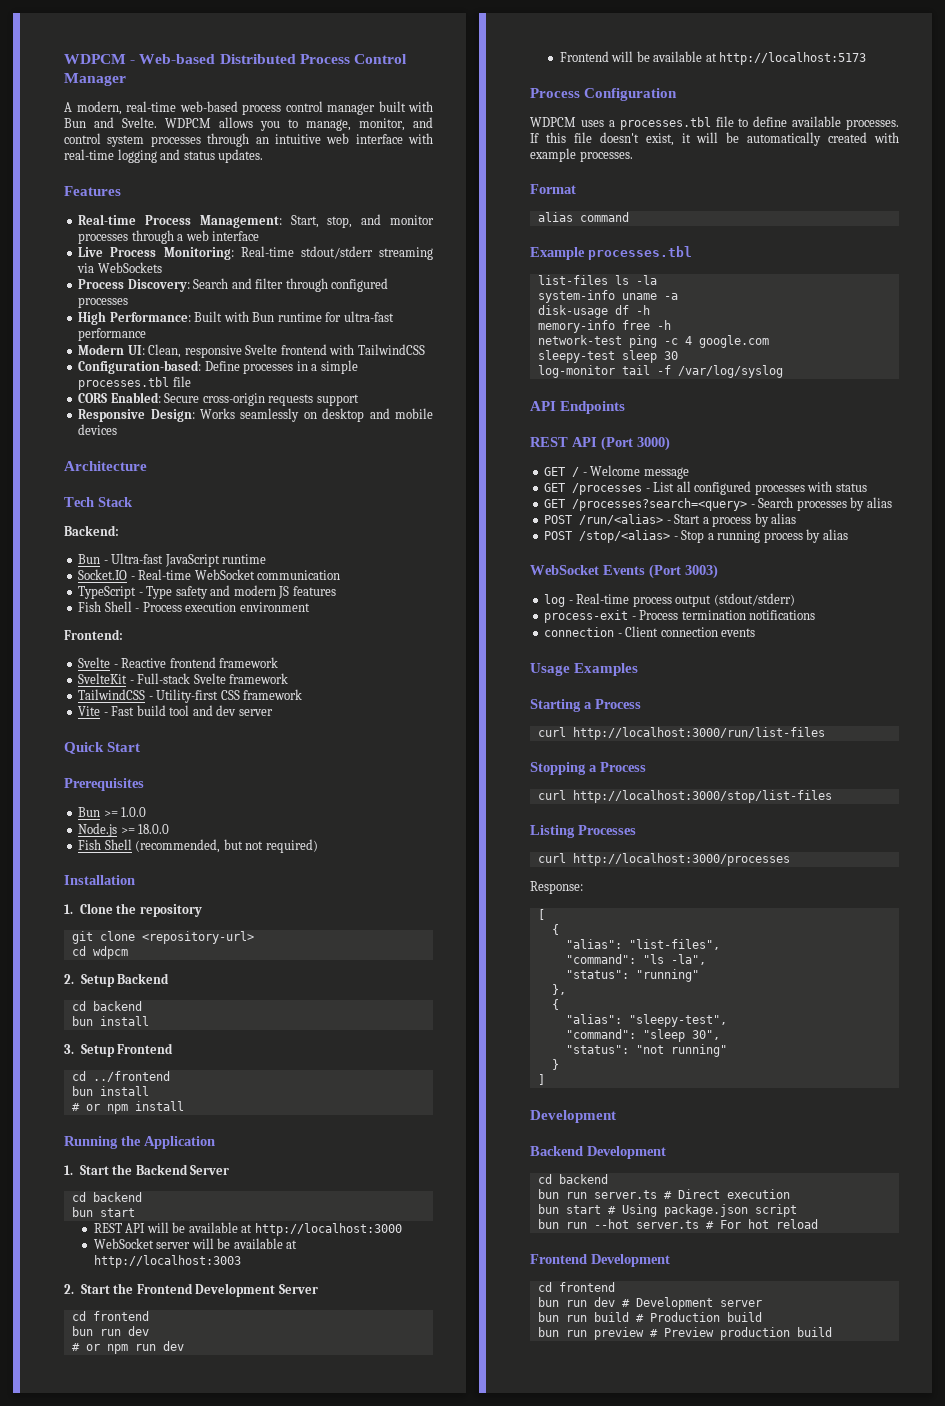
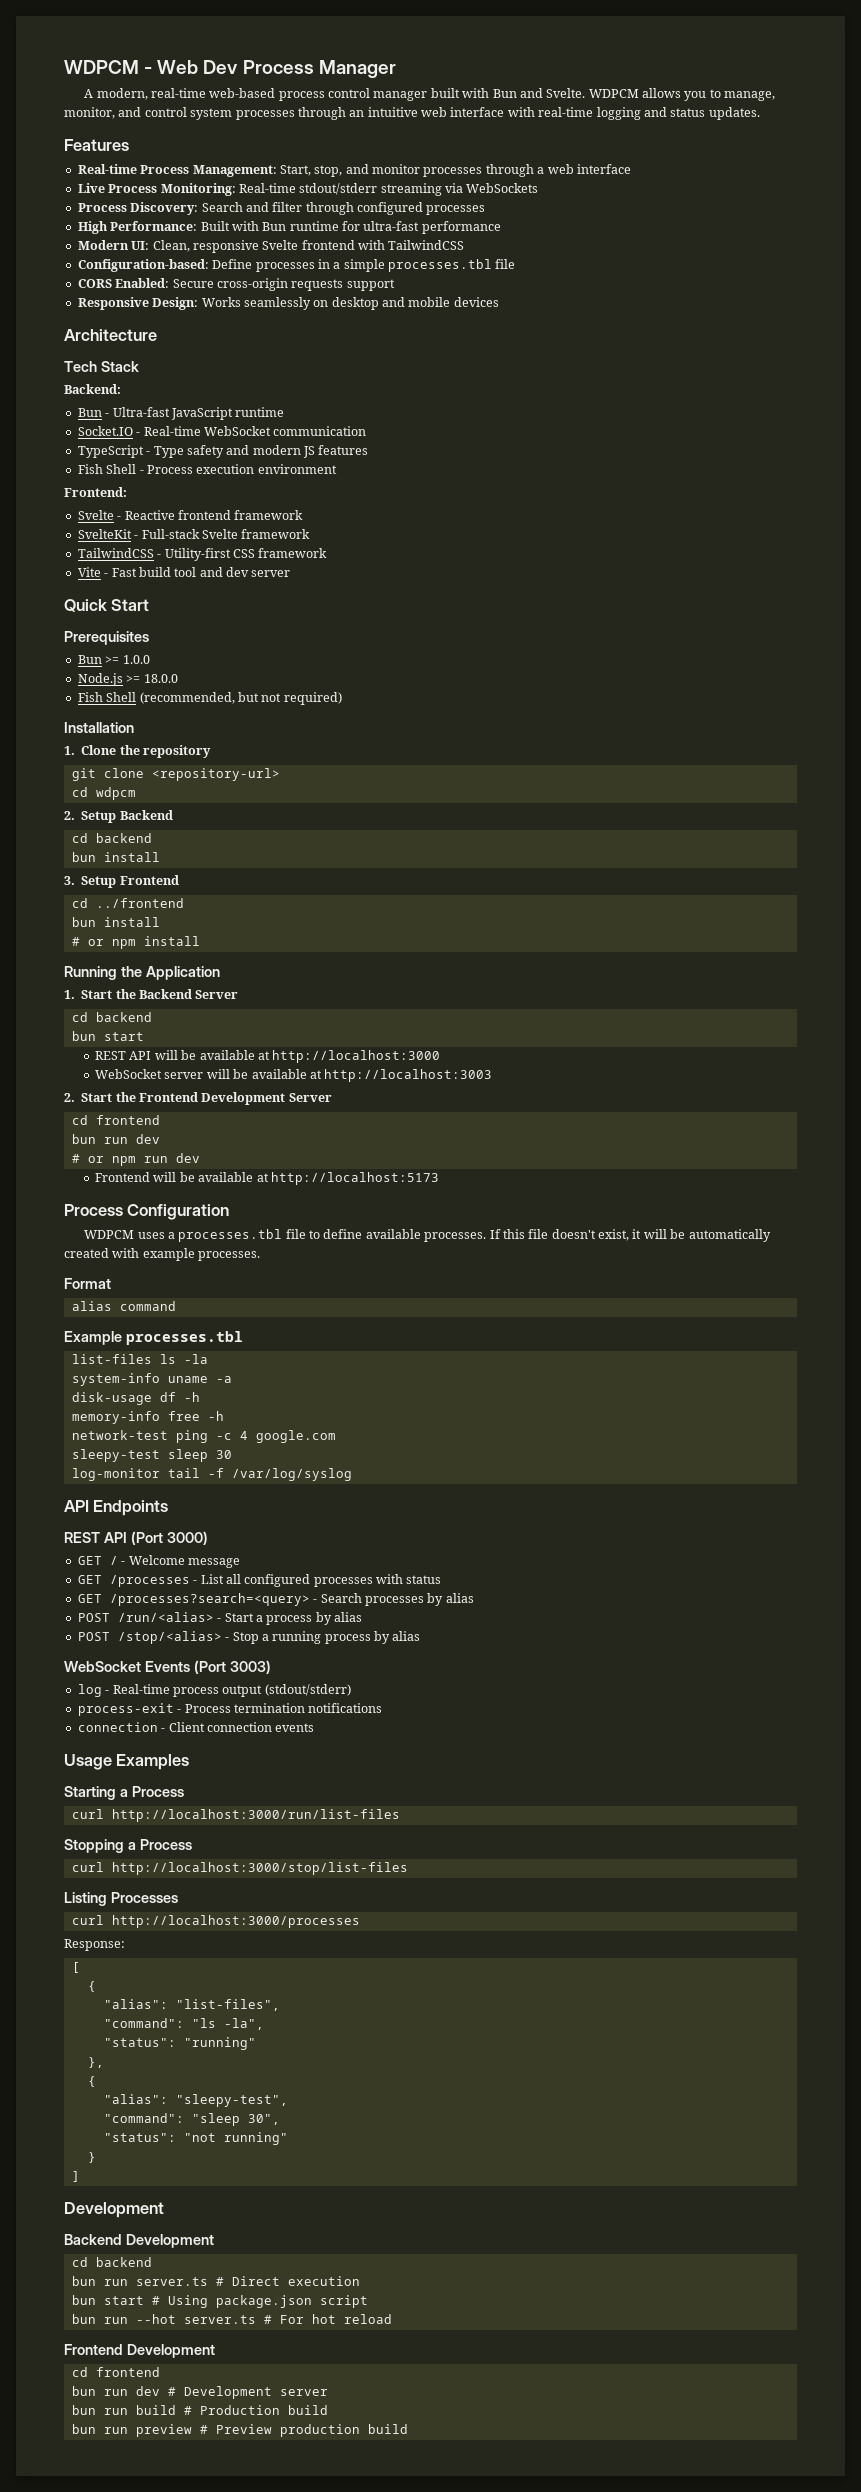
- WDPCM - Web-based Distributed Process Control Manager
+ WDPCM - Web Dev Process Manager

